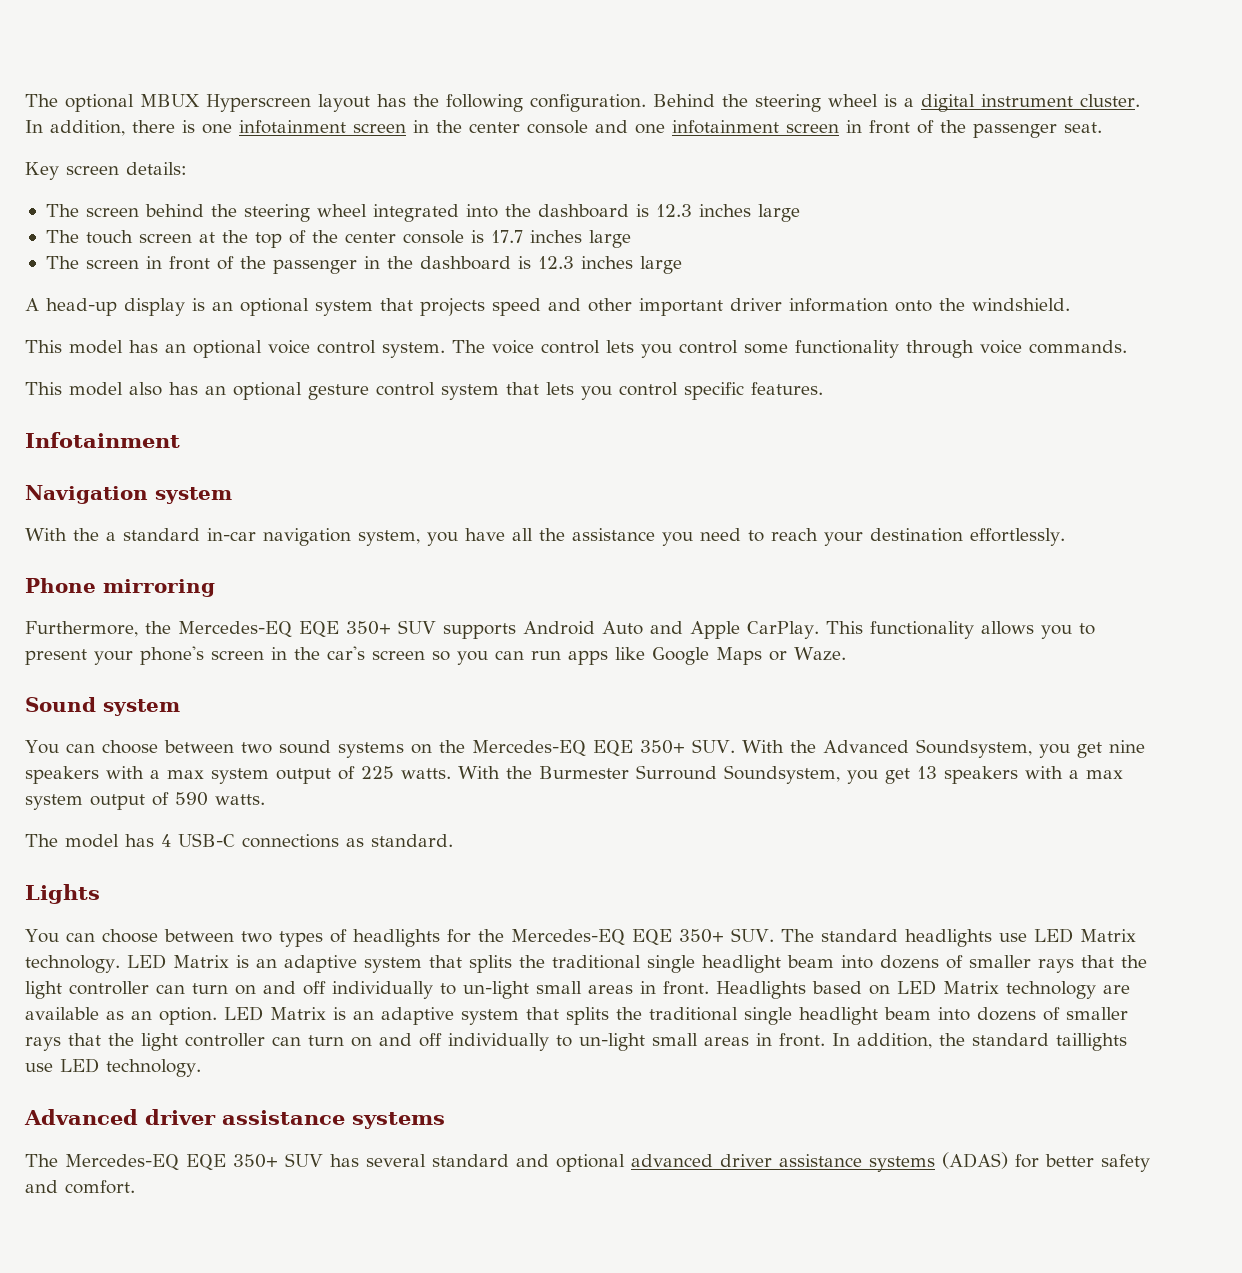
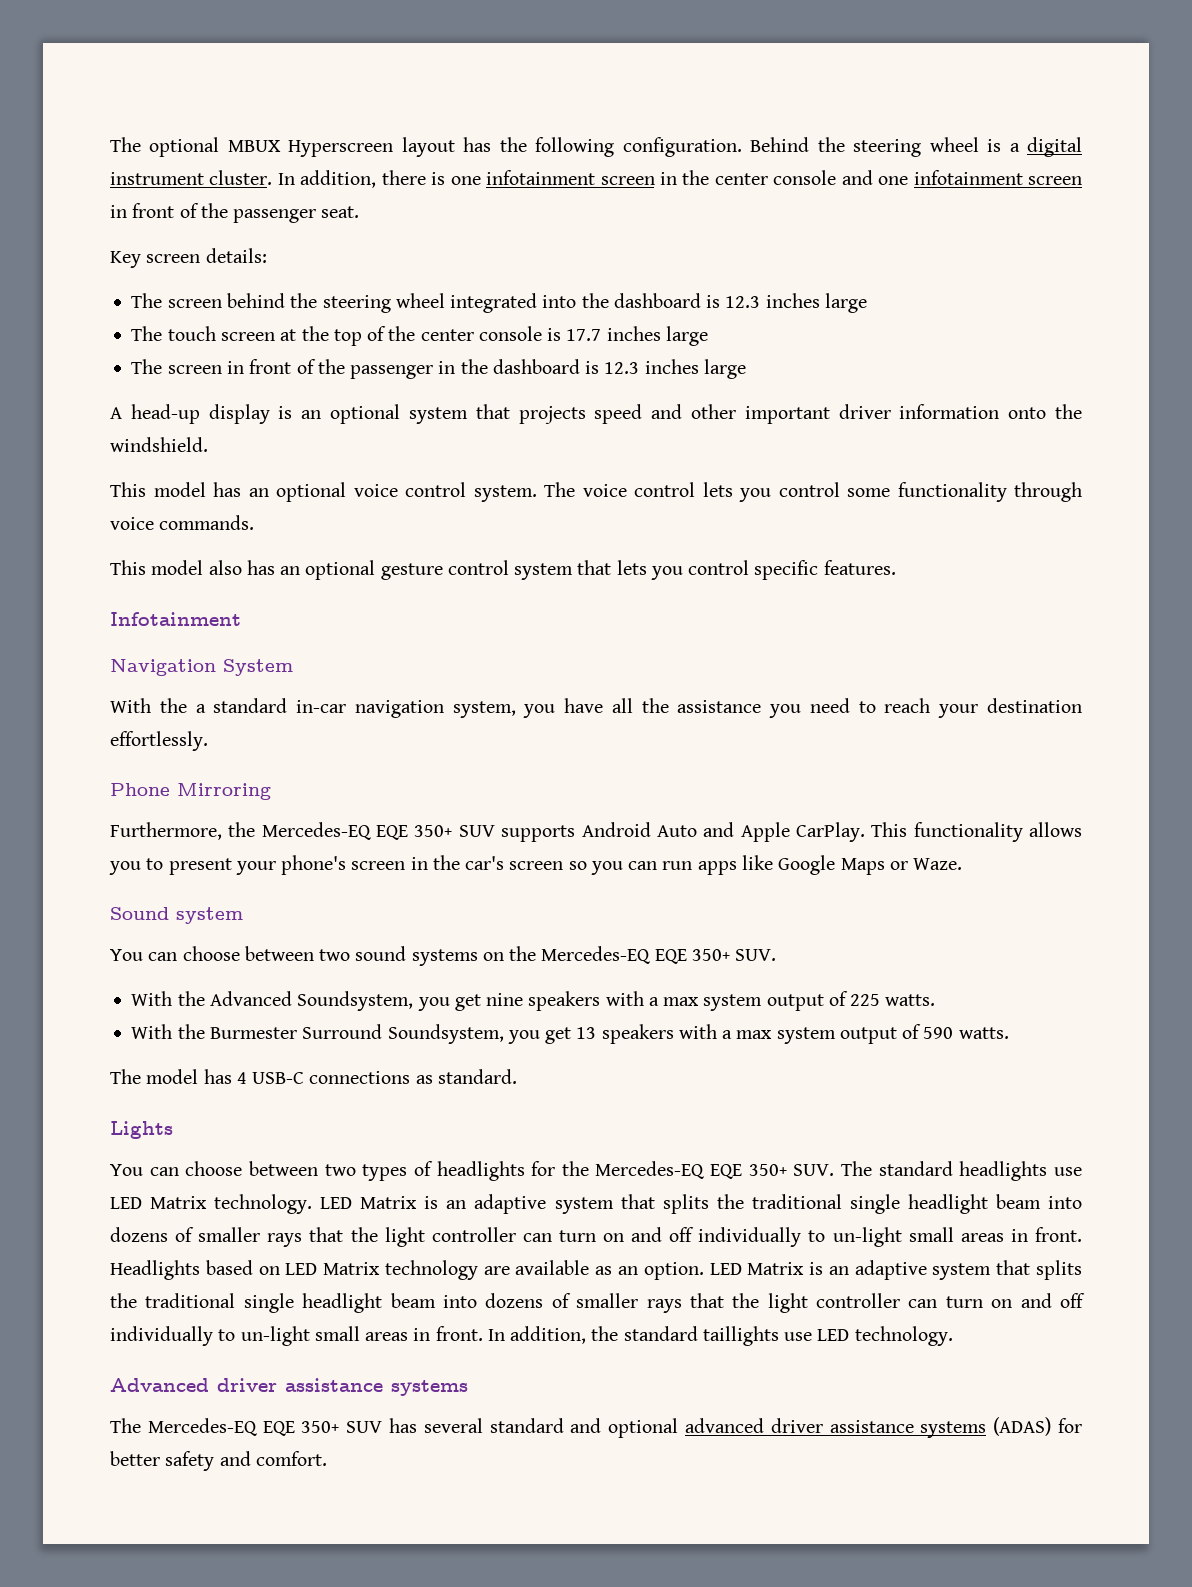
- Navigation system
+ Navigation System
- Phone mirroring
+ Phone Mirroring
- You can choose between two sound systems on the Mercedes-EQ EQE 350+ SUV. With the Advanced Soundsystem, you get nine speakers with a max system output of 225 watts. With the Burmester Surround Soundsystem, you get 13 speakers with a max system output of 590 watts.
+ You can choose between two sound systems on the Mercedes-EQ EQE 350+ SUV.
+ With the Advanced Soundsystem, you get nine speakers with a max system output of 225 watts.
+ With the Burmester Surround Soundsystem, you get 13 speakers with a max system output of 590 watts.

